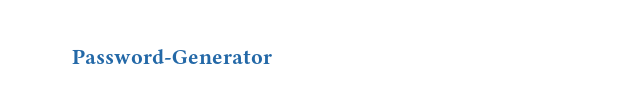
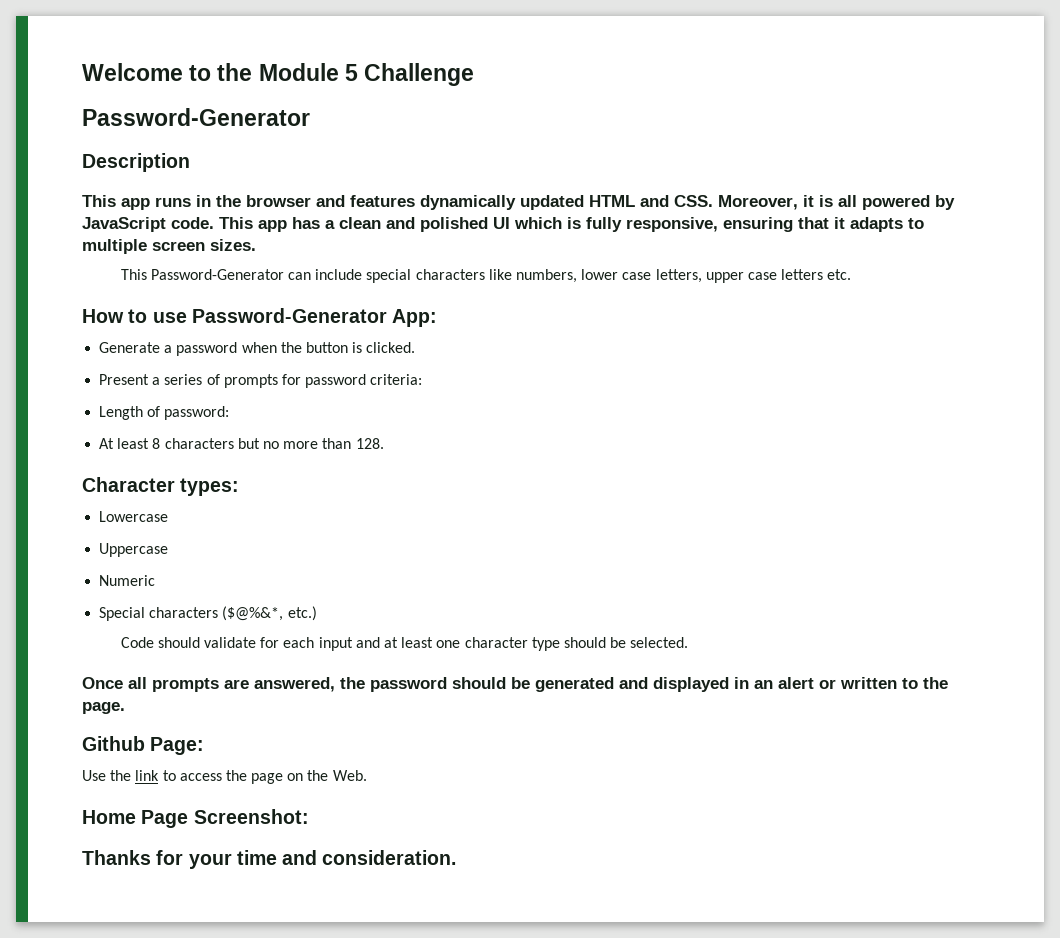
+ Welcome to the Module 5 Challenge
  Password-Generator
+ Description
+ This app runs in the browser and features dynamically updated HTML and CSS. Moreover, it is all powered by JavaScript code. This app has a clean and polished UI which is fully responsive, ensuring that it adapts to multiple screen sizes.
+ This Password-Generator can include special characters like numbers, lower case letters, upper case letters etc.
+ How to use Password-Generator App:
+ Generate a password when the button is clicked.
+ Present a series of prompts for password criteria:
+ Length of password:
+ At least 8 characters but no more than 128.
+ Character types:
+ Lowercase
+ Uppercase
+ Numeric
+ Special characters ($@%&*, etc.)
+ Code should validate for each input and at least one character type should be selected.
+ Once all prompts are answered, the password should be generated and displayed in an alert or written to the page.
+ Github Page:
+ Use the link to access the page on the Web.
+ Home Page Screenshot:
+ Thanks for your time and consideration.

